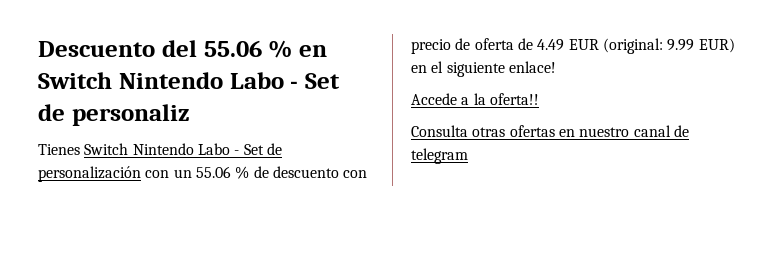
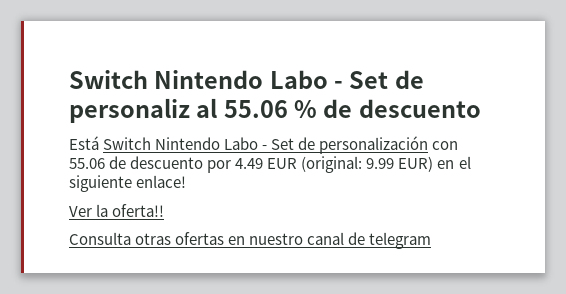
- Descuento del 55.06 % en Switch Nintendo Labo - Set de personaliz
- Tienes Switch Nintendo Labo - Set de personalización con un 55.06 % de descuento con precio de oferta de 4.49 EUR (original: 9.99 EUR) en el siguiente enlace!
+ Switch Nintendo Labo - Set de personaliz al 55.06 % de descuento
+ Está Switch Nintendo Labo - Set de personalización con 55.06 de descuento por 4.49 EUR (original: 9.99 EUR) en el siguiente enlace!
- Accede a la oferta!!
+ Ver la oferta!!

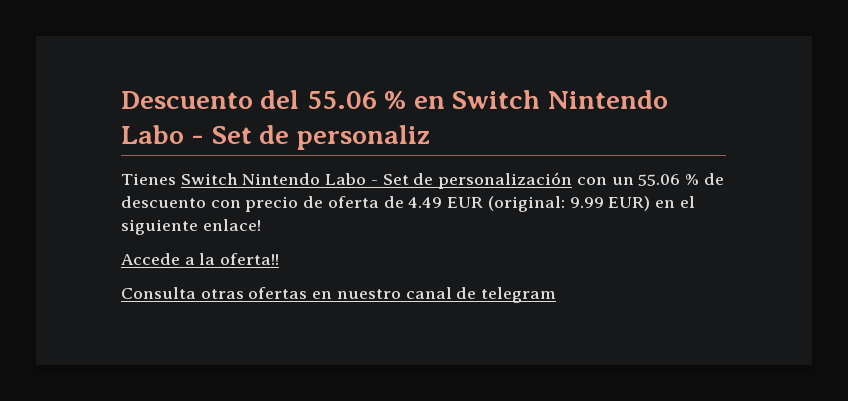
- Switch Nintendo Labo - Set de personaliz al 55.06 % de descuento
- Está Switch Nintendo Labo - Set de personalización con 55.06 de descuento por 4.49 EUR (original: 9.99 EUR) en el siguiente enlace!
+ Descuento del 55.06 % en Switch Nintendo Labo - Set de personaliz
+ Tienes Switch Nintendo Labo - Set de personalización con un 55.06 % de descuento con precio de oferta de 4.49 EUR (original: 9.99 EUR) en el siguiente enlace!
- Ver la oferta!!
+ Accede a la oferta!!

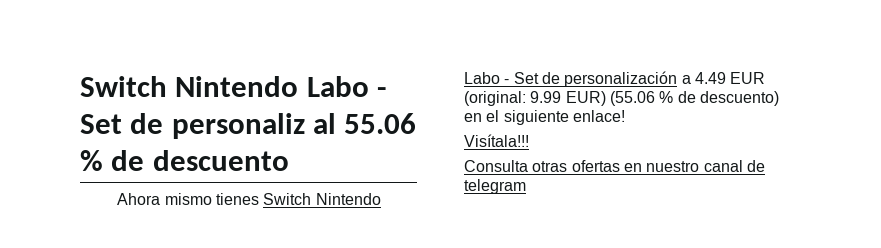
- Descuento del 55.06 % en Switch Nintendo Labo - Set de personaliz
- Tienes Switch Nintendo Labo - Set de personalización con un 55.06 % de descuento con precio de oferta de 4.49 EUR (original: 9.99 EUR) en el siguiente enlace!
+ Switch Nintendo Labo - Set de personaliz al 55.06 % de descuento
+ Ahora mismo tienes Switch Nintendo Labo - Set de personalización a 4.49 EUR (original: 9.99 EUR) (55.06 % de descuento) en el siguiente enlace!
- Accede a la oferta!!
+ Visítala!!!

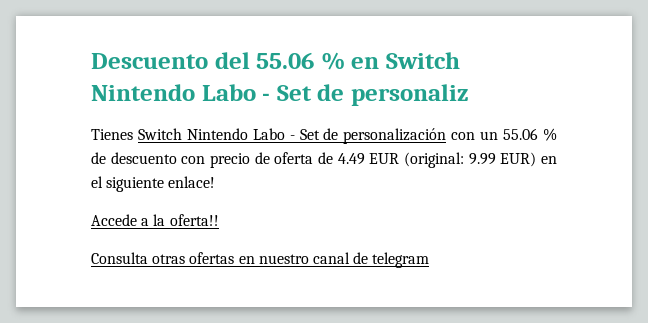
- Switch Nintendo Labo - Set de personaliz al 55.06 % de descuento
- Ahora mismo tienes Switch Nintendo Labo - Set de personalización a 4.49 EUR (original: 9.99 EUR) (55.06 % de descuento) en el siguiente enlace!
+ Descuento del 55.06 % en Switch Nintendo Labo - Set de personaliz
+ Tienes Switch Nintendo Labo - Set de personalización con un 55.06 % de descuento con precio de oferta de 4.49 EUR (original: 9.99 EUR) en el siguiente enlace!
- Visítala!!!
+ Accede a la oferta!!

